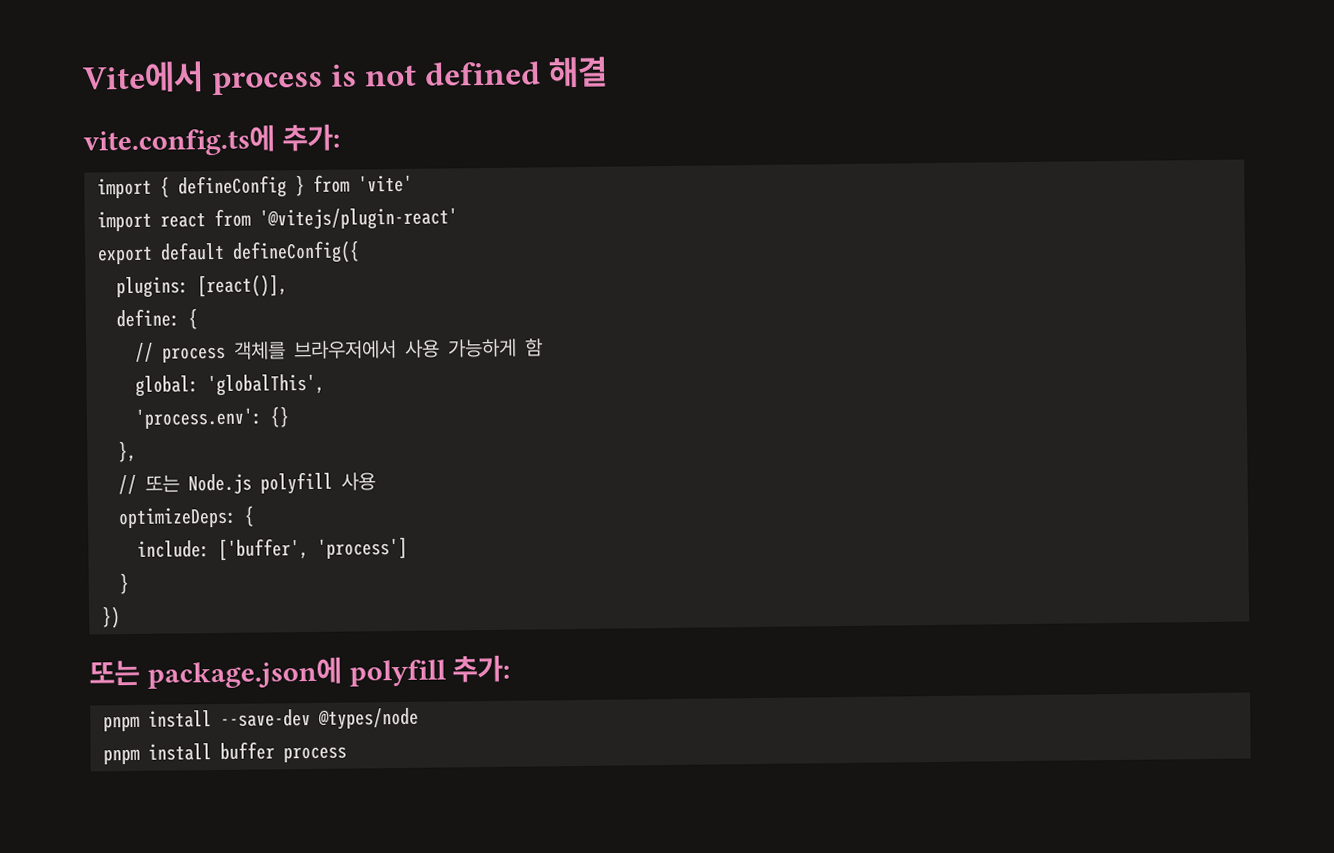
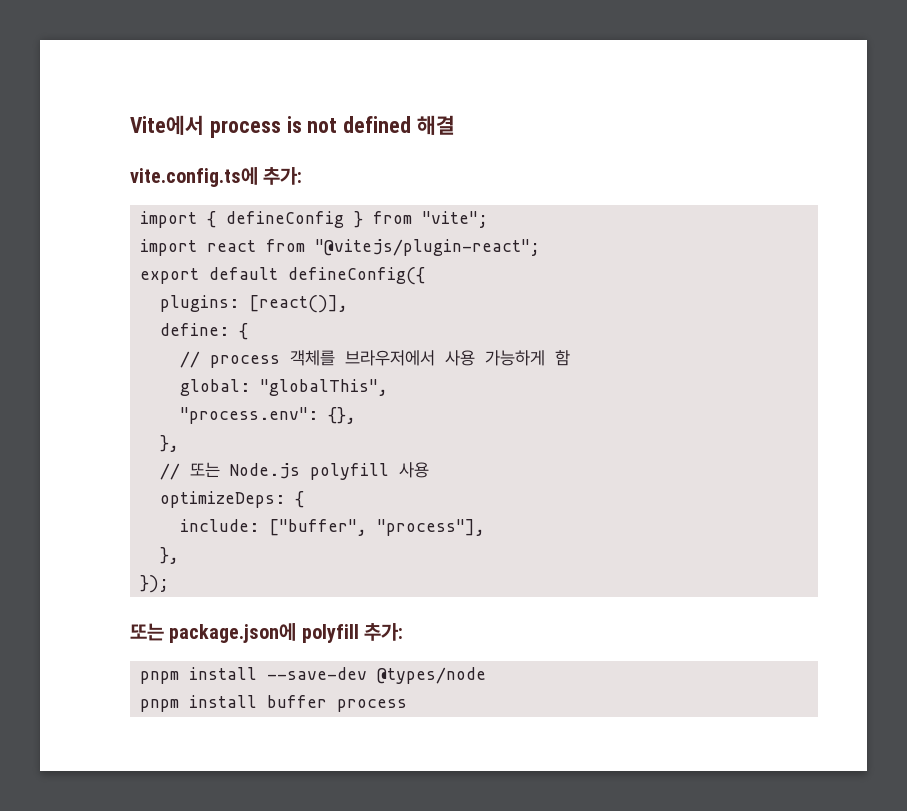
- import { defineConfig } from 'vite'
+ import { defineConfig } from "vite";
- import react from '@vitejs/plugin-react'
+ import react from "@vitejs/plugin-react";
- global: 'globalThis',
- 'process.env': {}
+ global: "globalThis",
+ "process.env": {},
- include: ['buffer', 'process']
- }
- })
+ include: ["buffer", "process"],
+ },
+ });

